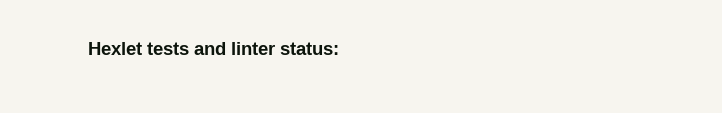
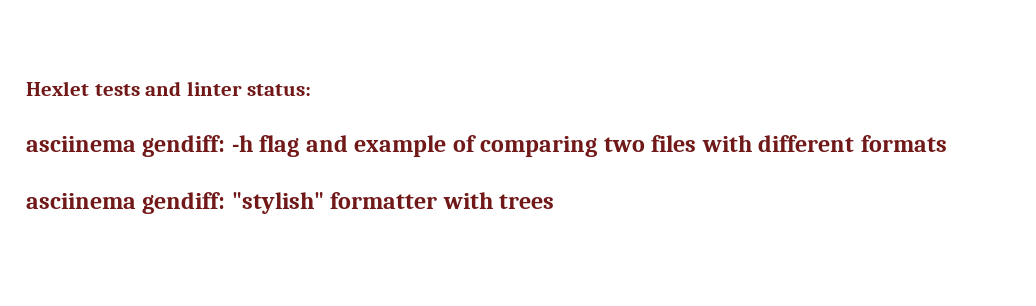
+ asciinema gendiff: -h flag and example of comparing two files with different formats
+ asciinema gendiff: "stylish" formatter with trees

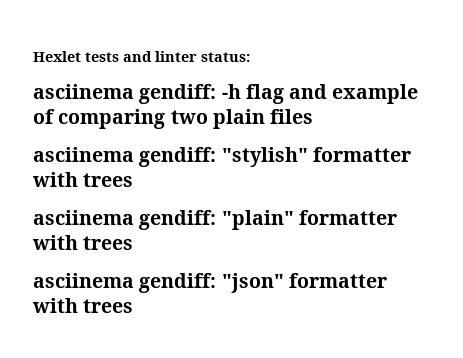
- asciinema gendiff: -h flag and example of comparing two files with different formats
+ asciinema gendiff: -h flag and example of comparing two plain files
+ asciinema gendiff: "plain" formatter with trees
+ asciinema gendiff: "json" formatter with trees

